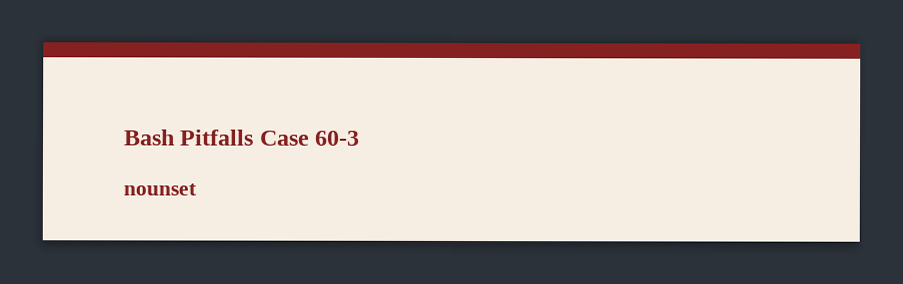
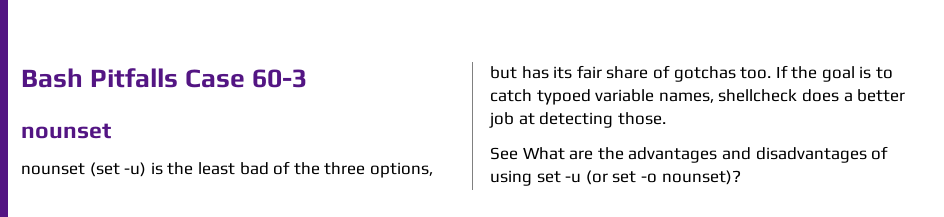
+ nounset (set -u) is the least bad of the three options, but has its fair share of gotchas too. If the goal is to catch typoed variable names, shellcheck does a better job at detecting those.
+ See What are the advantages and disadvantages of using set -u (or set -o nounset)?

